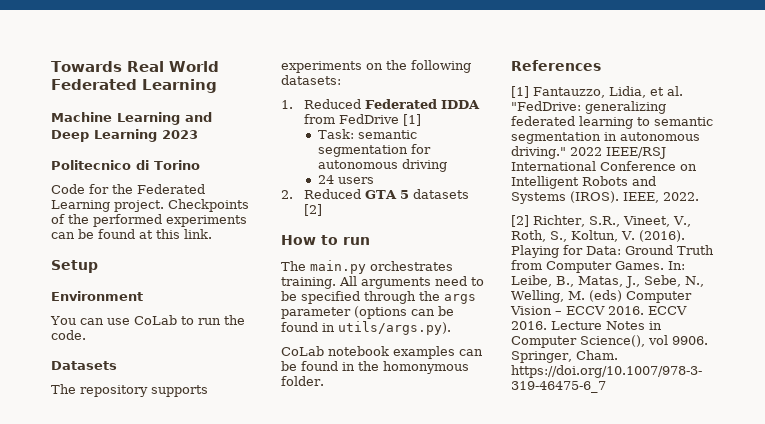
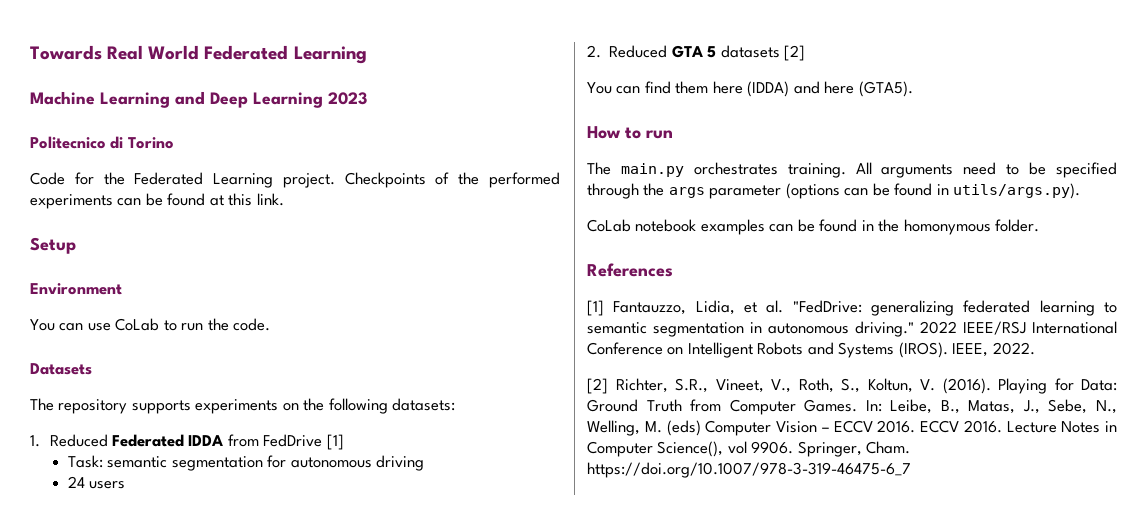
+ You can find them here (IDDA) and here (GTA5).

